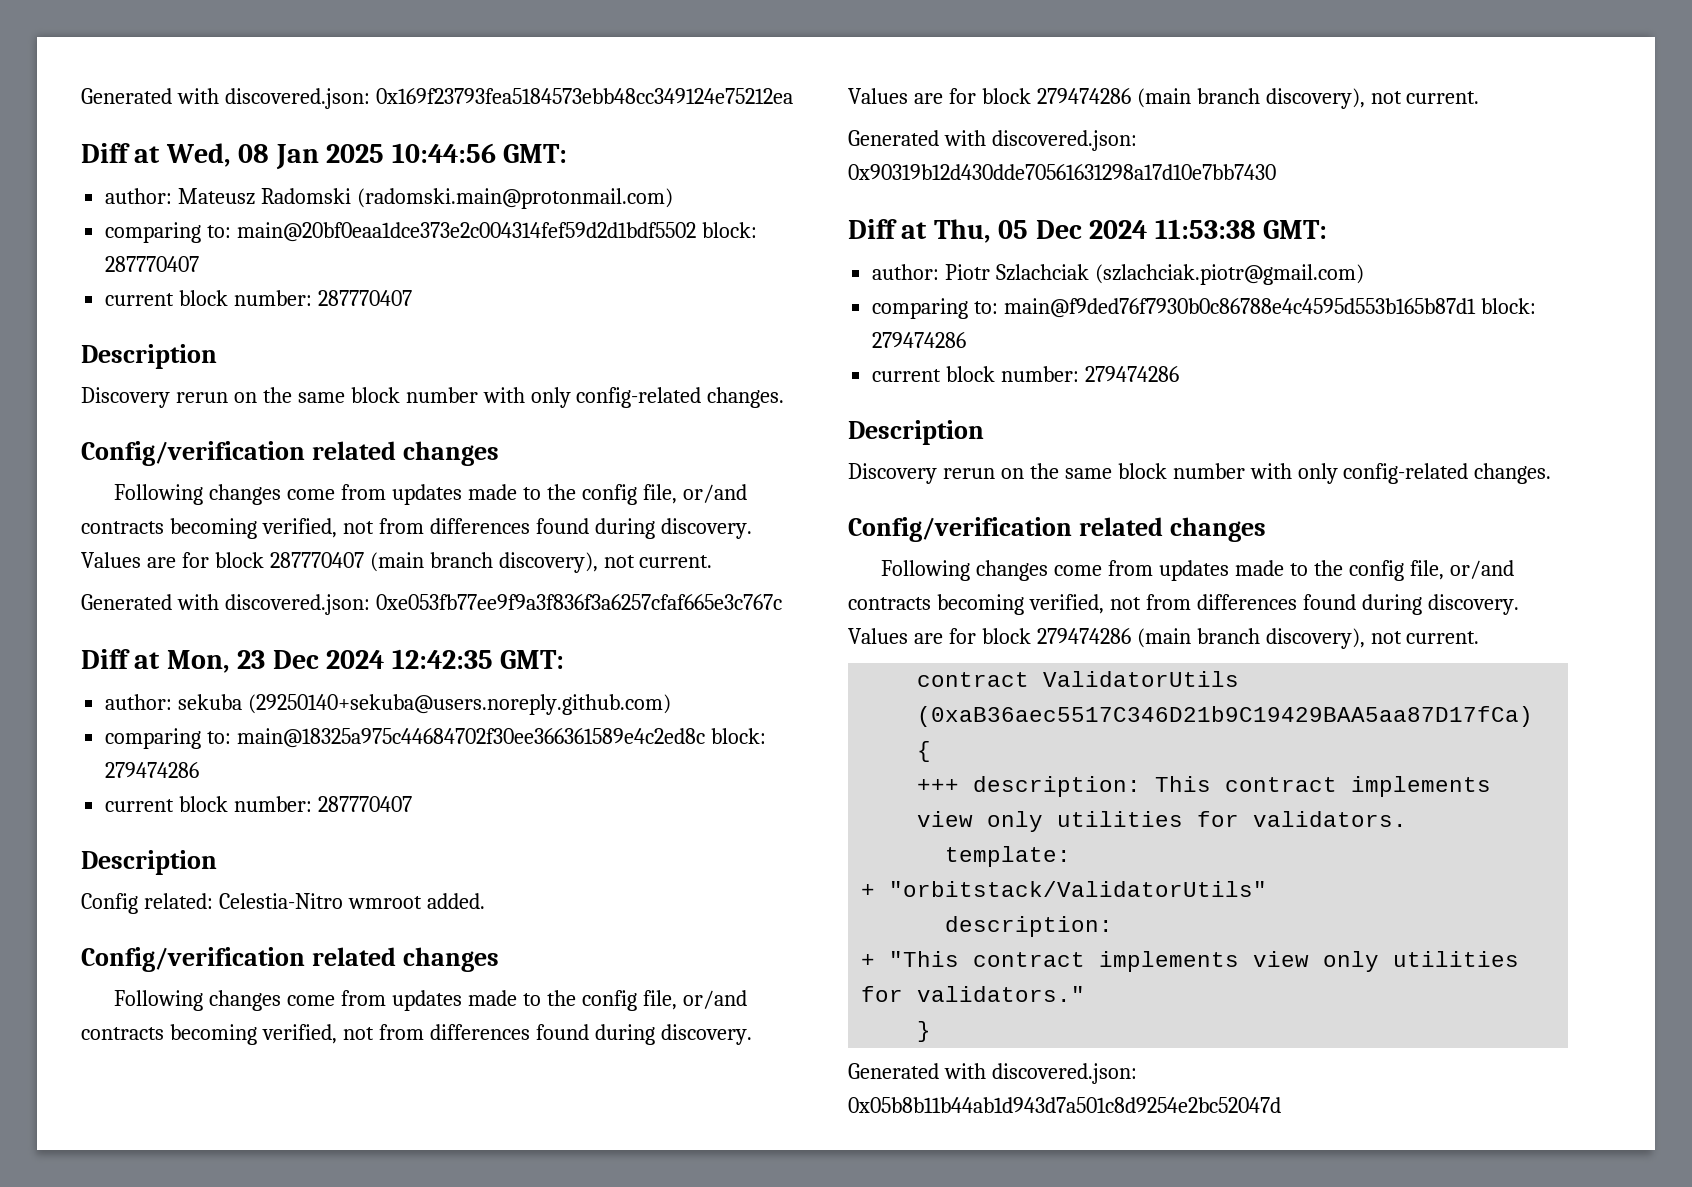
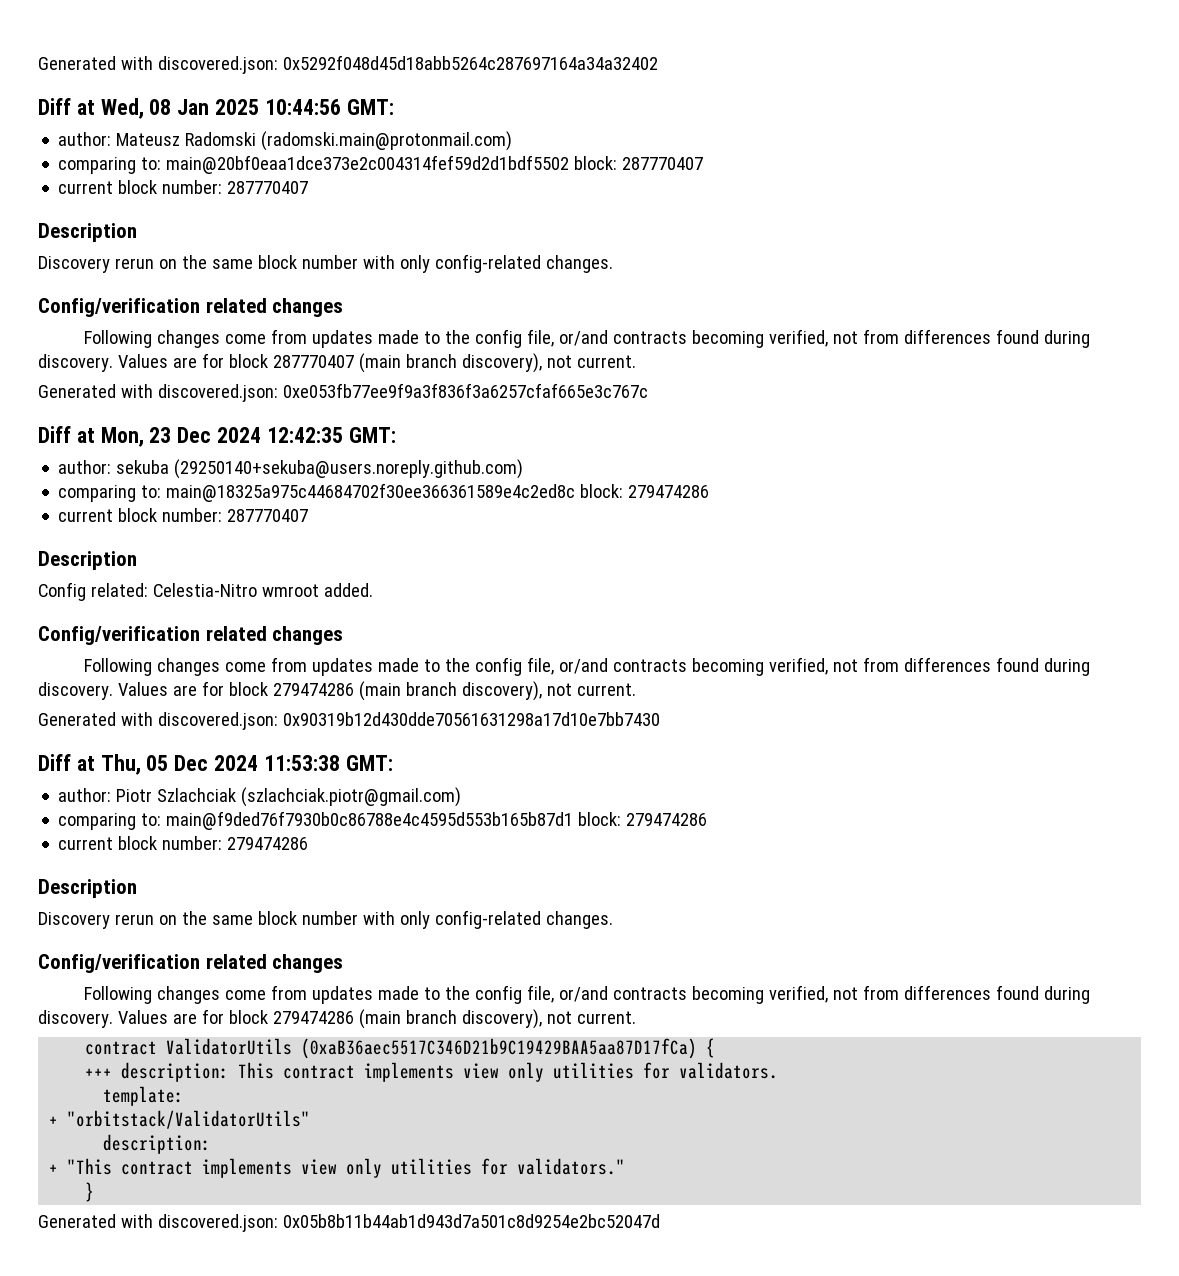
- Generated with discovered.json: 0x169f23793fea5184573ebb48cc349124e75212ea
+ Generated with discovered.json: 0x5292f048d45d18abb5264c287697164a34a32402

